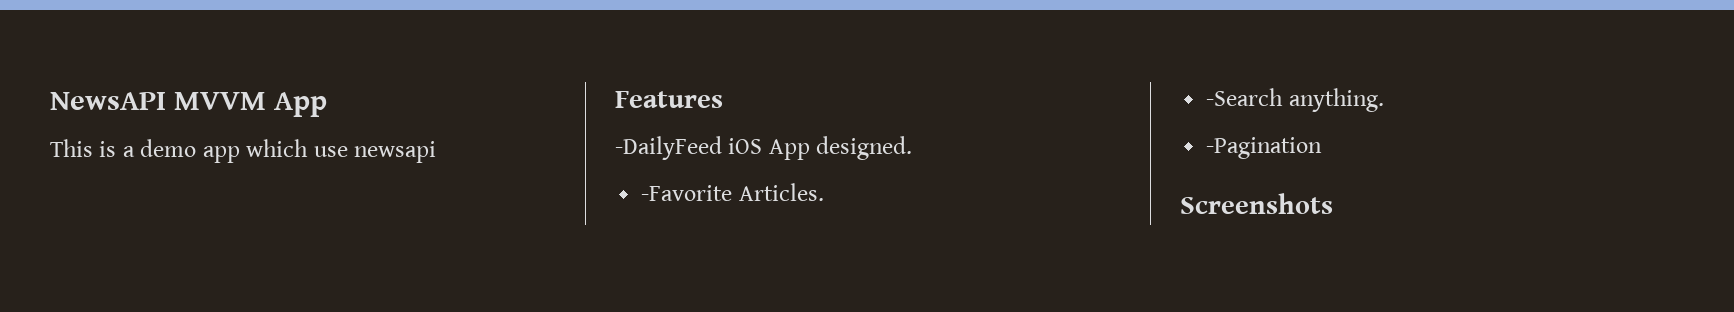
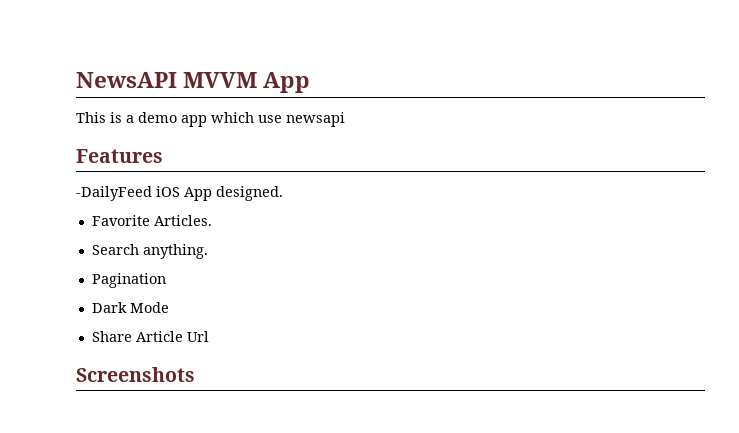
- -Favorite Articles.
+ Favorite Articles.
- -Search anything.
+ Search anything.
- -Pagination
+ Pagination
+ Dark Mode
+ Share Article Url

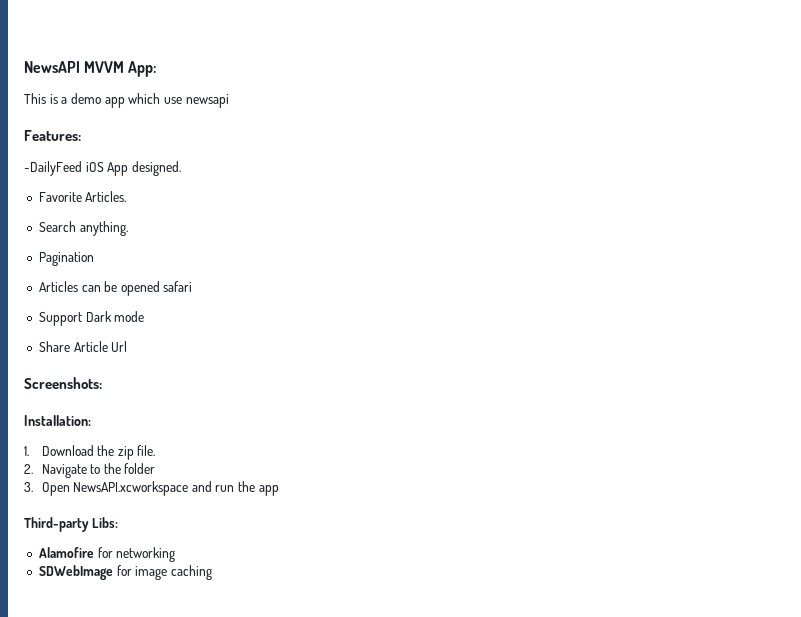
- NewsAPI MVVM App
+ NewsAPI MVVM App:
- Features
+ Features:
- Dark Mode
+ Articles can be opened safari
+ Support Dark mode
  Share Article Url
- Screenshots
+ Screenshots:
+ Installation:
+ 1. Download the zip file.
+ 2. Navigate to the folder
+ 3. Open NewsAPI.xcworkspace and run the app
+ Third-party Libs:
+ Alamofire for networking
+ SDWebImage for image caching

